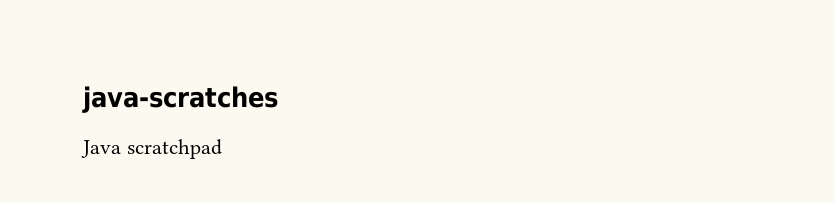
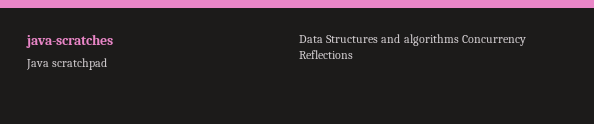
+ Data Structures and algorithms Concurrency Reflections

